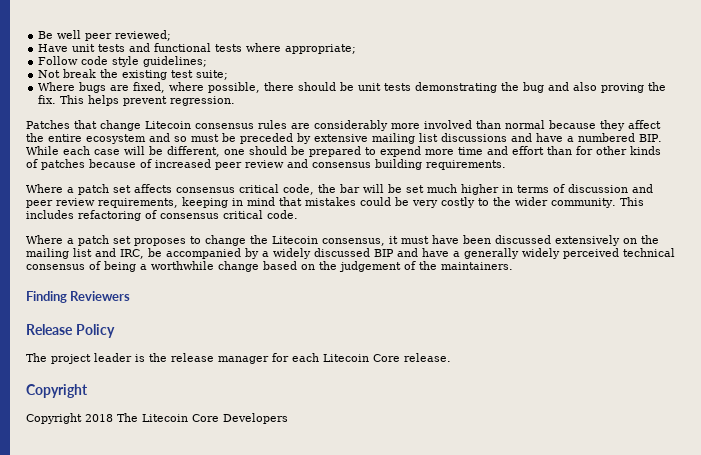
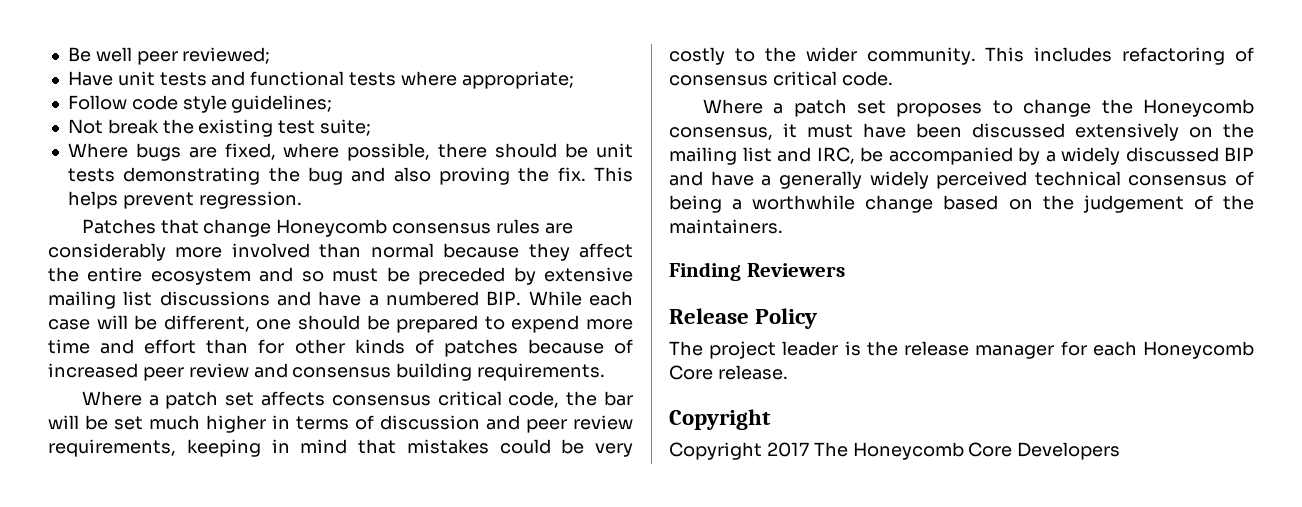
- Patches that change Litecoin consensus rules are considerably more involved than normal because they affect the entire ecosystem and so must be preceded by extensive mailing list discussions and have a numbered BIP. While each case will be different, one should be prepared to expend more time and effort than for other kinds of patches because of increased peer review and consensus building requirements.
+ Patches that change Honeycomb consensus rules are considerably more involved than normal because they affect the entire ecosystem and so must be preceded by extensive mailing list discussions and have a numbered BIP. While each case will be different, one should be prepared to expend more time and effort than for other kinds of patches because of increased peer review and consensus building requirements.
- Where a patch set proposes to change the Litecoin consensus, it must have been discussed extensively on the mailing list and IRC, be accompanied by a widely discussed BIP and have a generally widely perceived technical consensus of being a worthwhile change based on the judgement of the maintainers.
+ Where a patch set proposes to change the Honeycomb consensus, it must have been discussed extensively on the mailing list and IRC, be accompanied by a widely discussed BIP and have a generally widely perceived technical consensus of being a worthwhile change based on the judgement of the maintainers.
- The project leader is the release manager for each Litecoin Core release.
+ The project leader is the release manager for each Honeycomb Core release.
- Copyright 2018 The Litecoin Core Developers
+ Copyright 2017 The Honeycomb Core Developers

